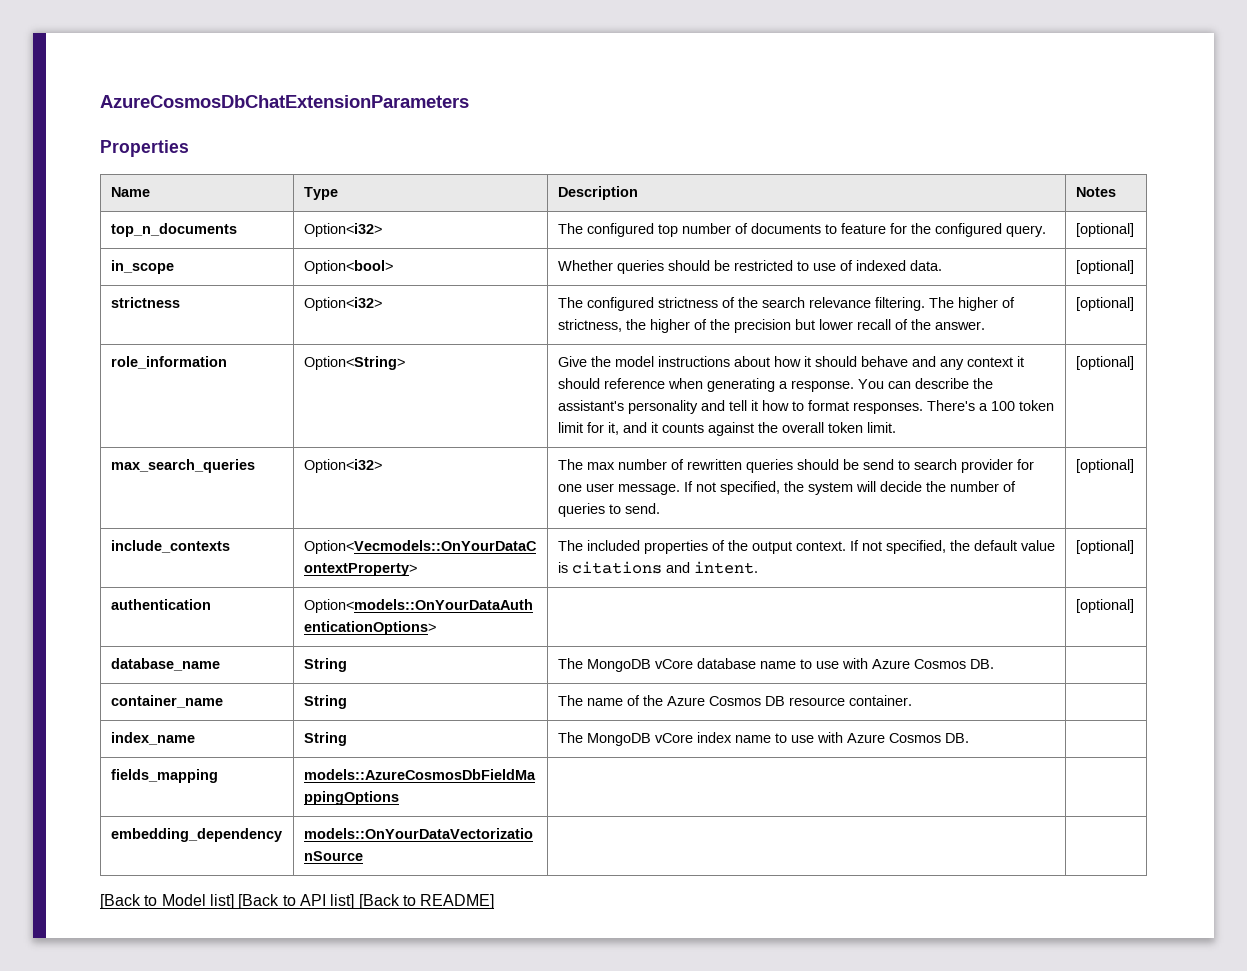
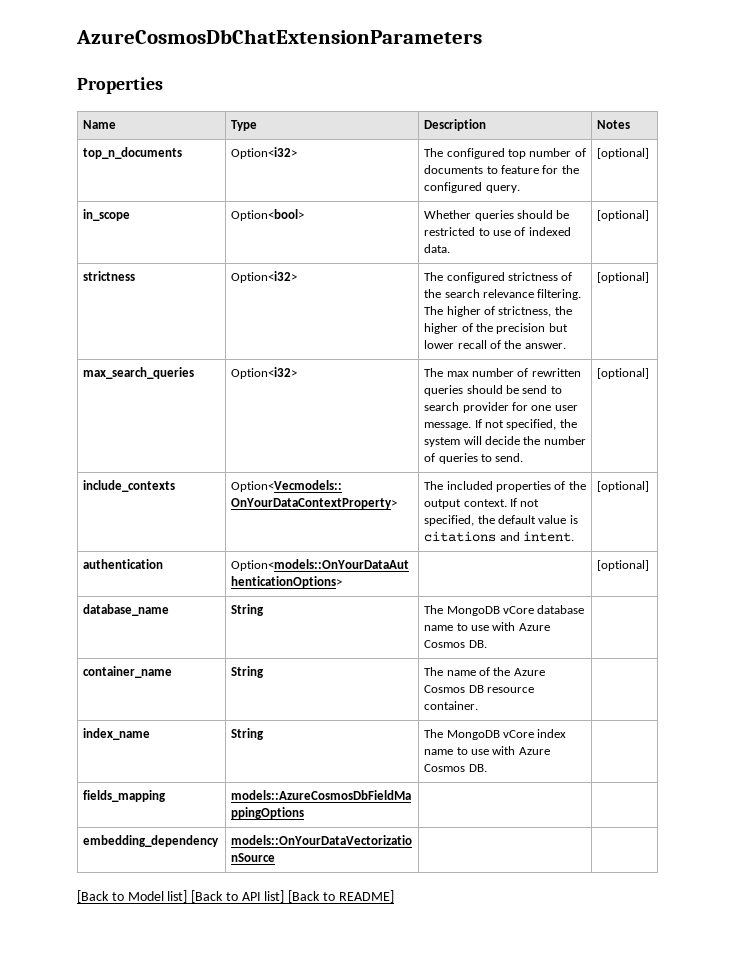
- role_information | Option<String> | Give the model instructions about how it should behave and any context it should reference when generating a response. You can describe the assistant's personality and tell it how to format responses. There's a 100 token limit for it, and it counts against the overall token limit. | [optional]

